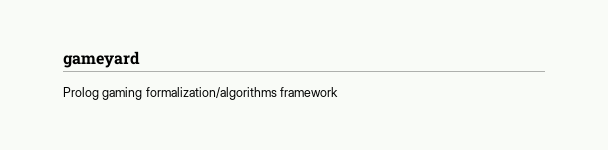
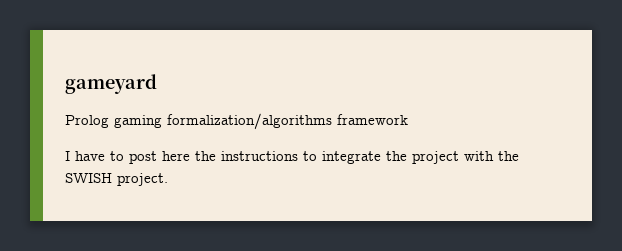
+ I have to post here the instructions to integrate the project with the SWISH project.

